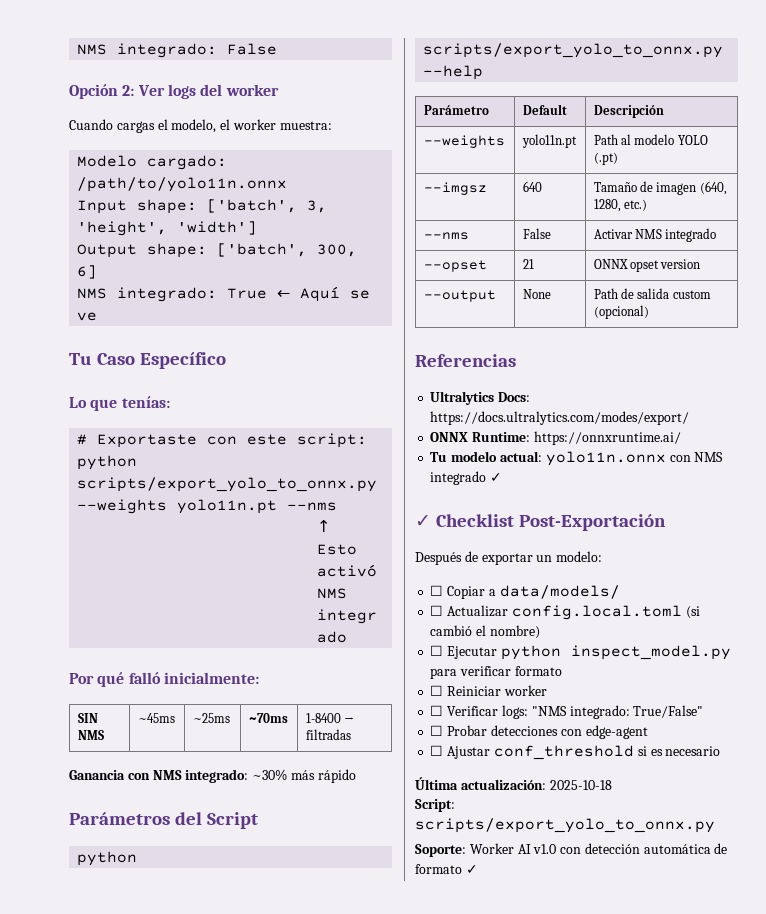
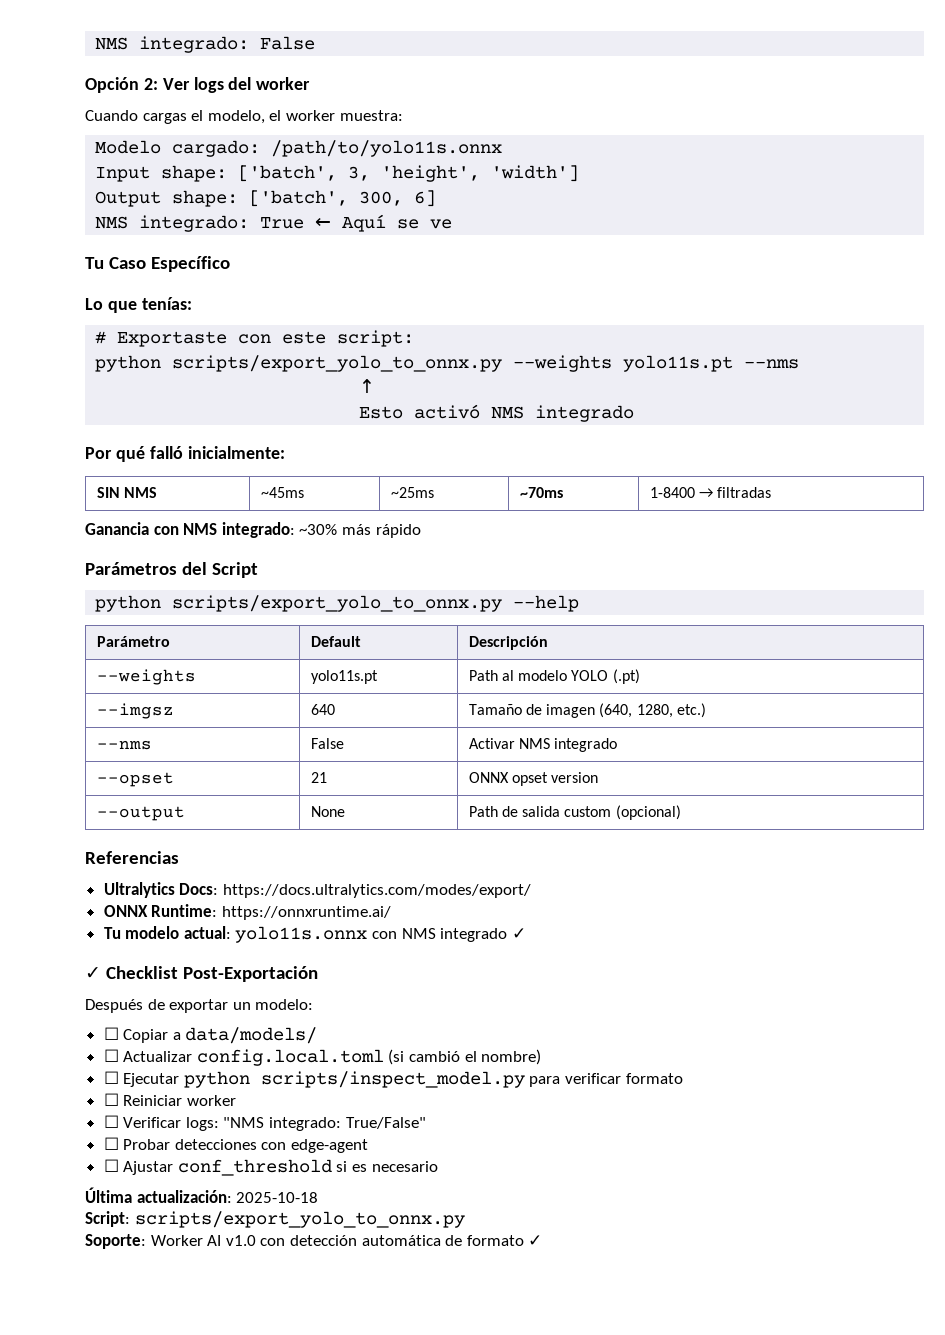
- Modelo cargado: /path/to/yolo11n.onnx
+ Modelo cargado: /path/to/yolo11s.onnx
- python scripts/export_yolo_to_onnx.py --weights yolo11n.pt --nms
+ python scripts/export_yolo_to_onnx.py --weights yolo11s.pt --nms
- --weights | yolo11n.pt | Path al modelo YOLO (.pt)
+ --weights | yolo11s.pt | Path al modelo YOLO (.pt)
- Tu modelo actual: yolo11n.onnx con NMS integrado ✓
+ Tu modelo actual: yolo11s.onnx con NMS integrado ✓
- ☐ Ejecutar python inspect_model.py para verificar formato
+ ☐ Ejecutar python scripts/inspect_model.py para verificar formato

